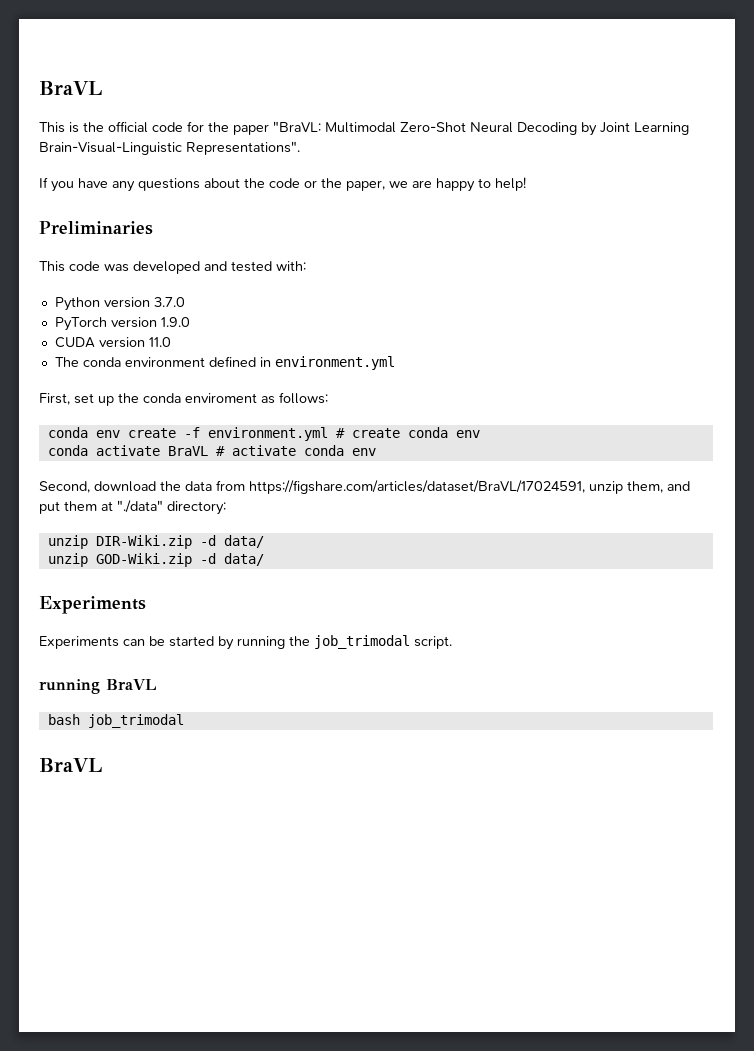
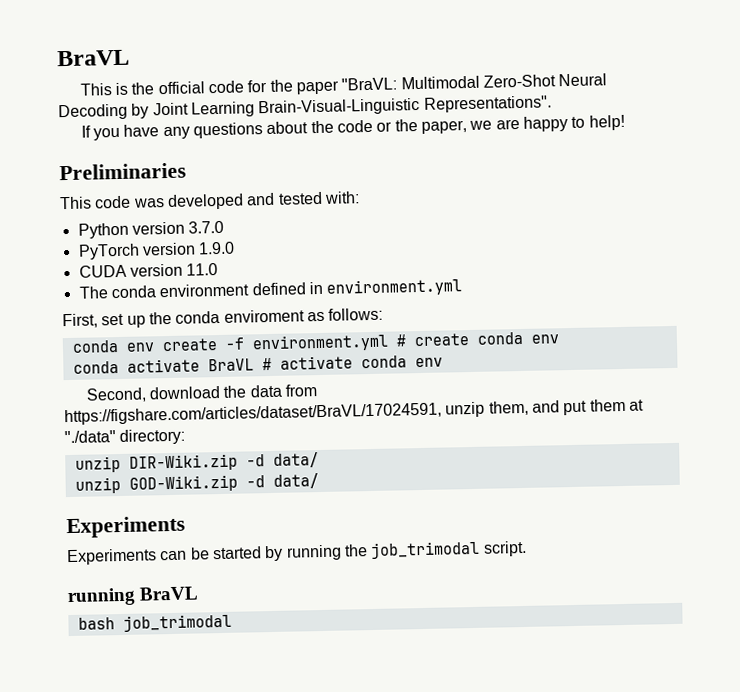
  bash job_trimodal
- BraVL

